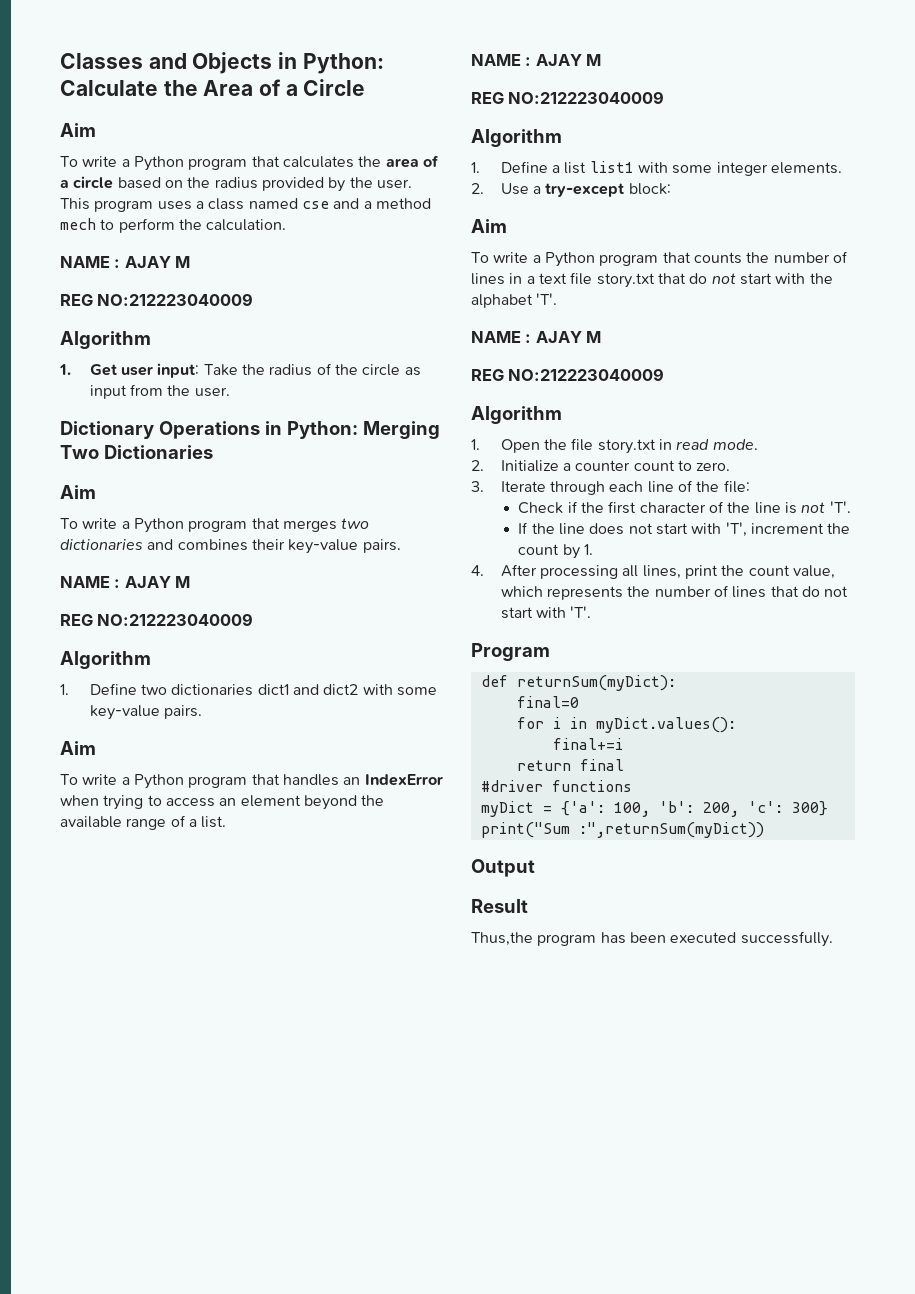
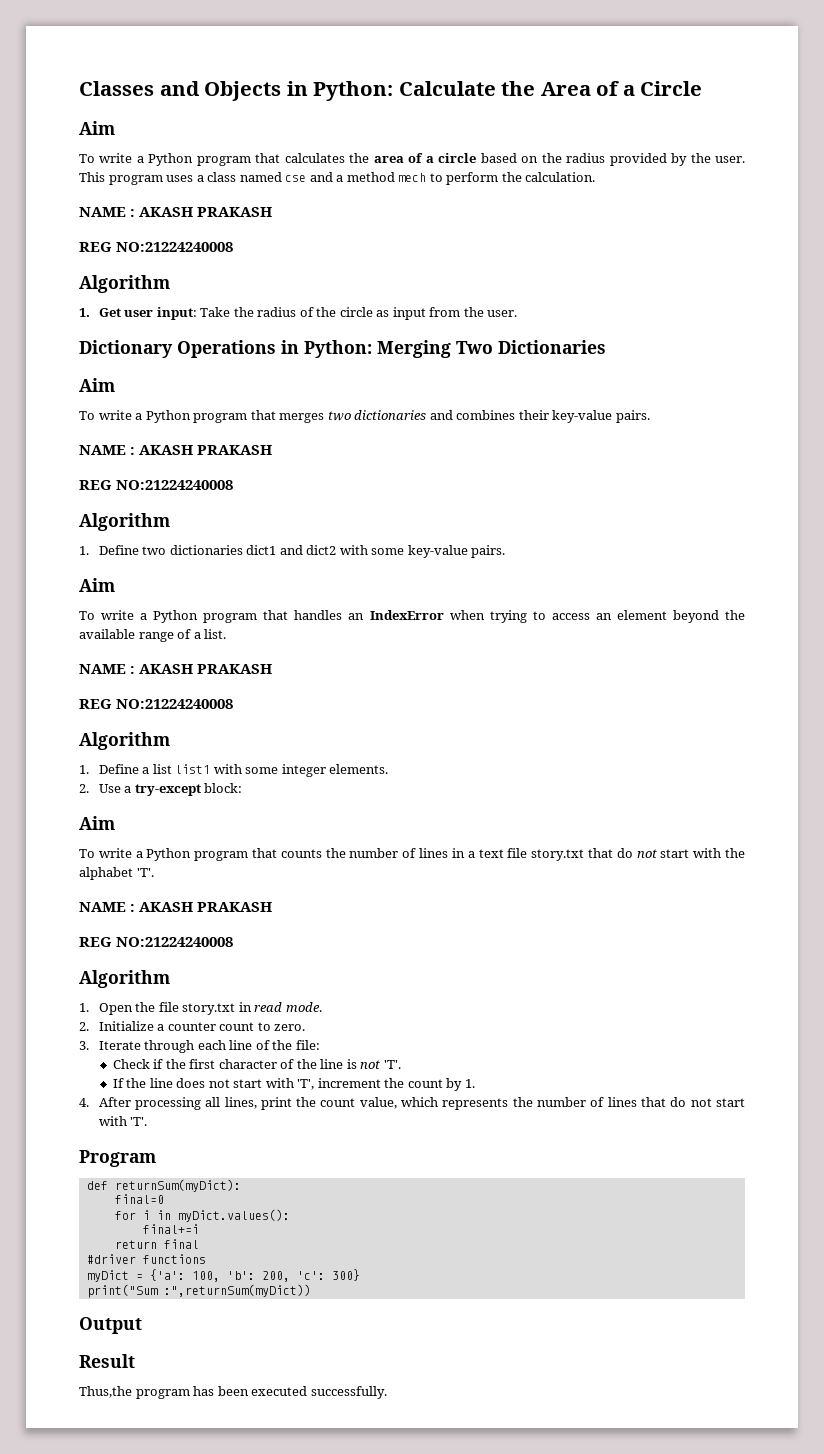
  This program uses a class named cse and a method mech to perform the calculation.
- NAME : AJAY M
- REG NO:212223040009
+ NAME : AKASH PRAKASH
+ REG NO:21224240008
  To write a Python program that merges two dictionaries and combines their key-value pairs.
- NAME : AJAY M
- REG NO:212223040009
+ NAME : AKASH PRAKASH
+ REG NO:21224240008
  To write a Python program that handles an IndexError when trying to access an element beyond the available range of a list.
- NAME : AJAY M
- REG NO:212223040009
+ NAME : AKASH PRAKASH
+ REG NO:21224240008
  To write a Python program that counts the number of lines in a text file story.txt that do not start with the alphabet 'T'.
- NAME : AJAY M
- REG NO:212223040009
+ NAME : AKASH PRAKASH
+ REG NO:21224240008

